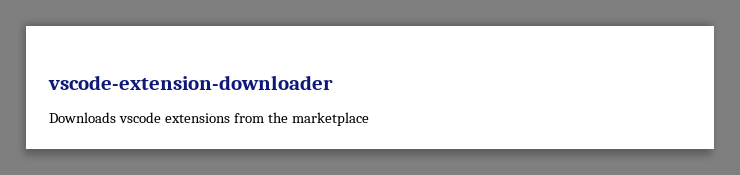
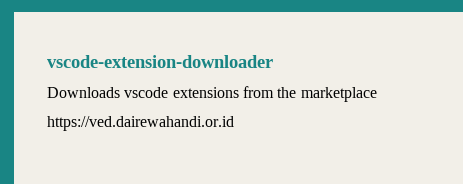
+ https://ved.dairewahandi.or.id

